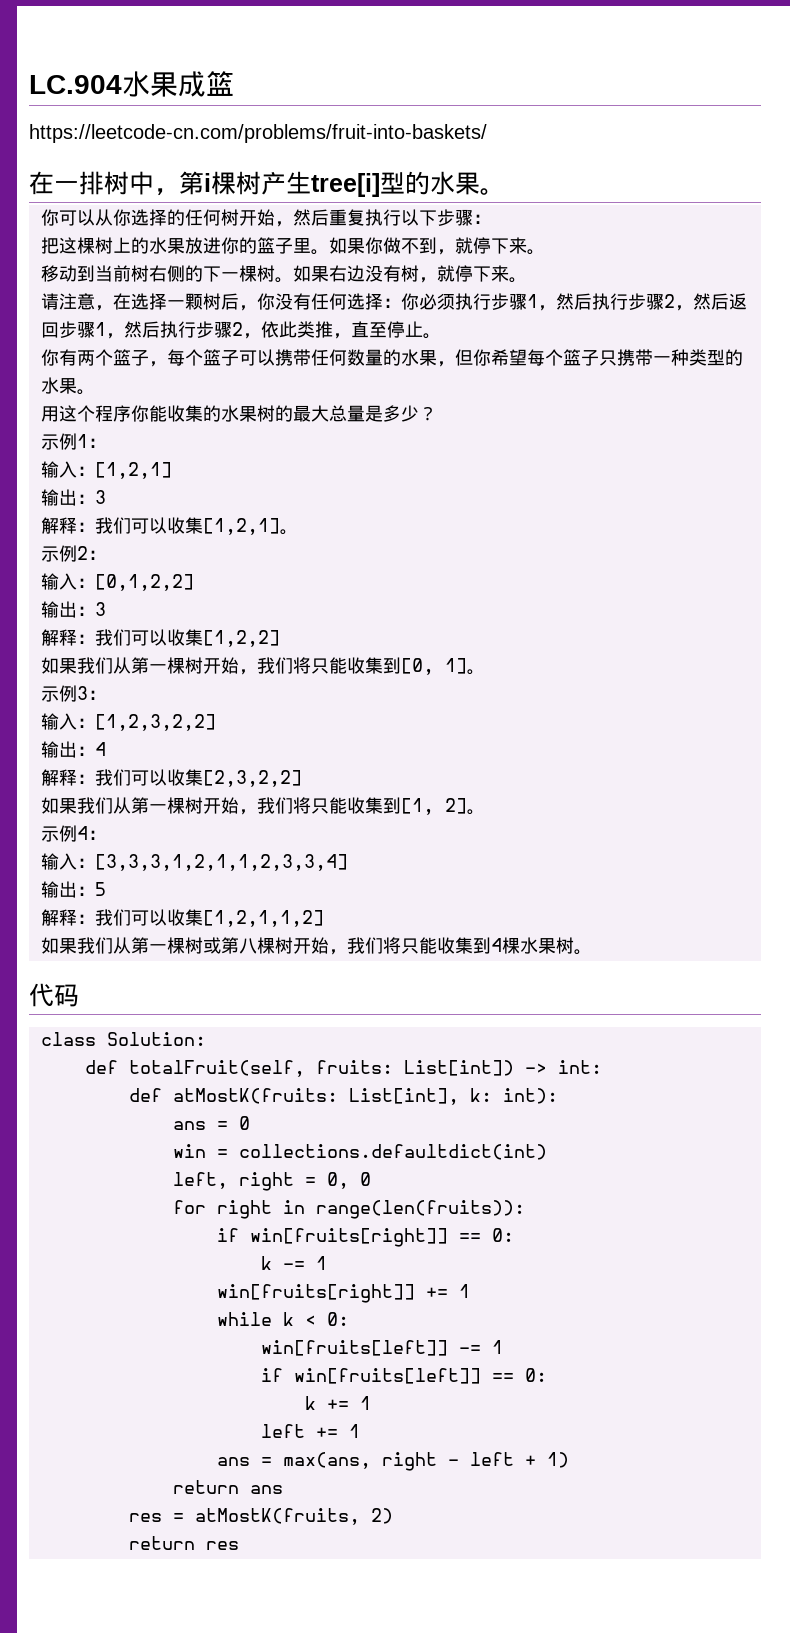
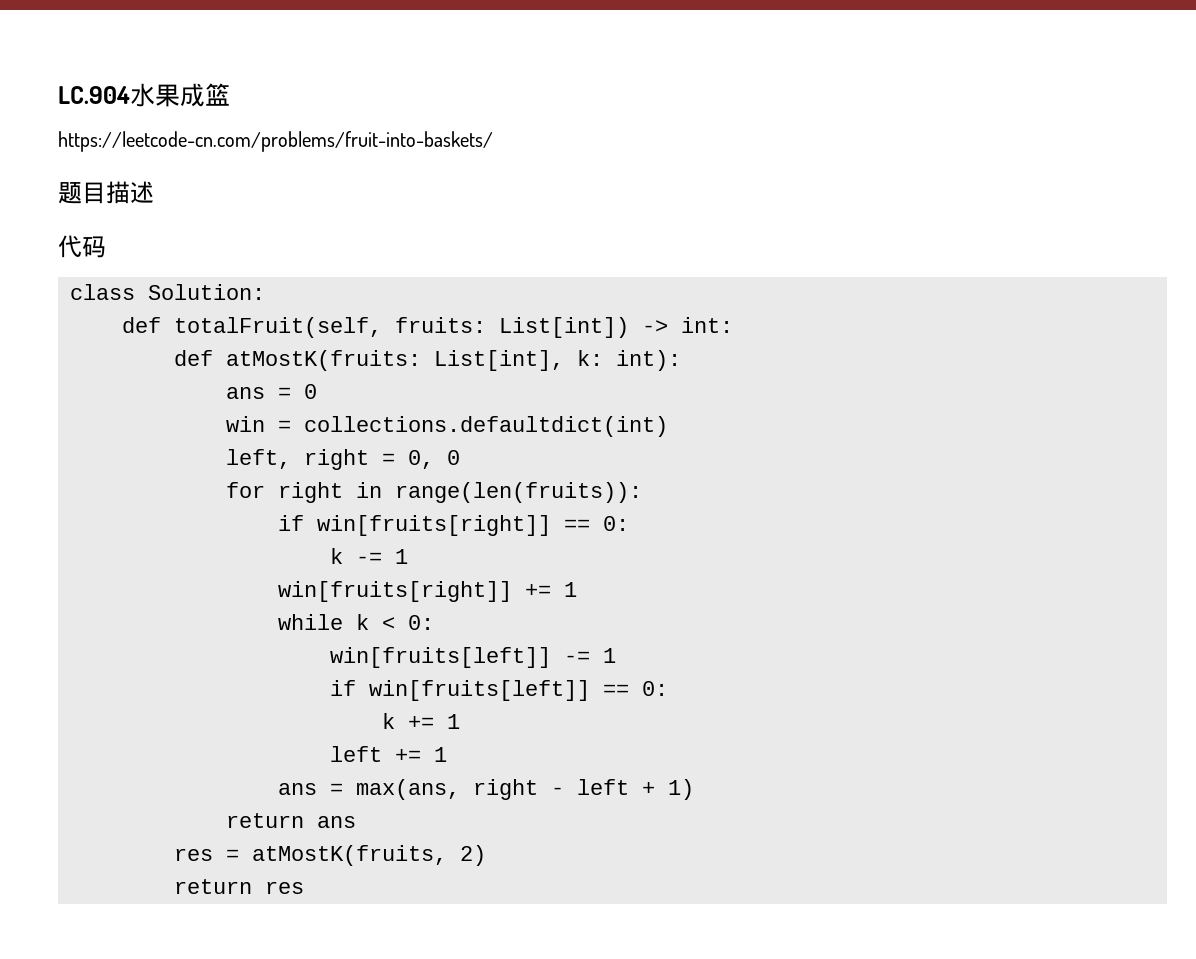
- 在一排树中，第i棵树产生tree[i]型的水果。
- 你可以从你选择的任何树开始，然后重复执行以下步骤：
- 把这棵树上的水果放进你的篮子里。如果你做不到，就停下来。
- 移动到当前树右侧的下一棵树。如果右边没有树，就停下来。
- 请注意，在选择一颗树后，你没有任何选择：你必须执行步骤1，然后执行步骤2，然后返回步骤1，然后执行步骤2，依此类推，直至停止。
- 你有两个篮子，每个篮子可以携带任何数量的水果，但你希望每个篮子只携带一种类型的水果。
- 用这个程序你能收集的水果树的最大总量是多少？
- 示例1：
- 输入：[1,2,1]
- 输出：3
- 解释：我们可以收集[1,2,1]。
- 示例2：
- 输入：[0,1,2,2]
- 输出：3
- 解释：我们可以收集[1,2,2]
- 如果我们从第一棵树开始，我们将只能收集到[0, 1]。
- 示例3：
- 输入：[1,2,3,2,2]
- 输出：4
- 解释：我们可以收集[2,3,2,2]
- 如果我们从第一棵树开始，我们将只能收集到[1, 2]。
- 示例4：
- 输入：[3,3,3,1,2,1,1,2,3,3,4]
- 输出：5
- 解释：我们可以收集[1,2,1,1,2]
- 如果我们从第一棵树或第八棵树开始，我们将只能收集到4棵水果树。
+ 题目描述

